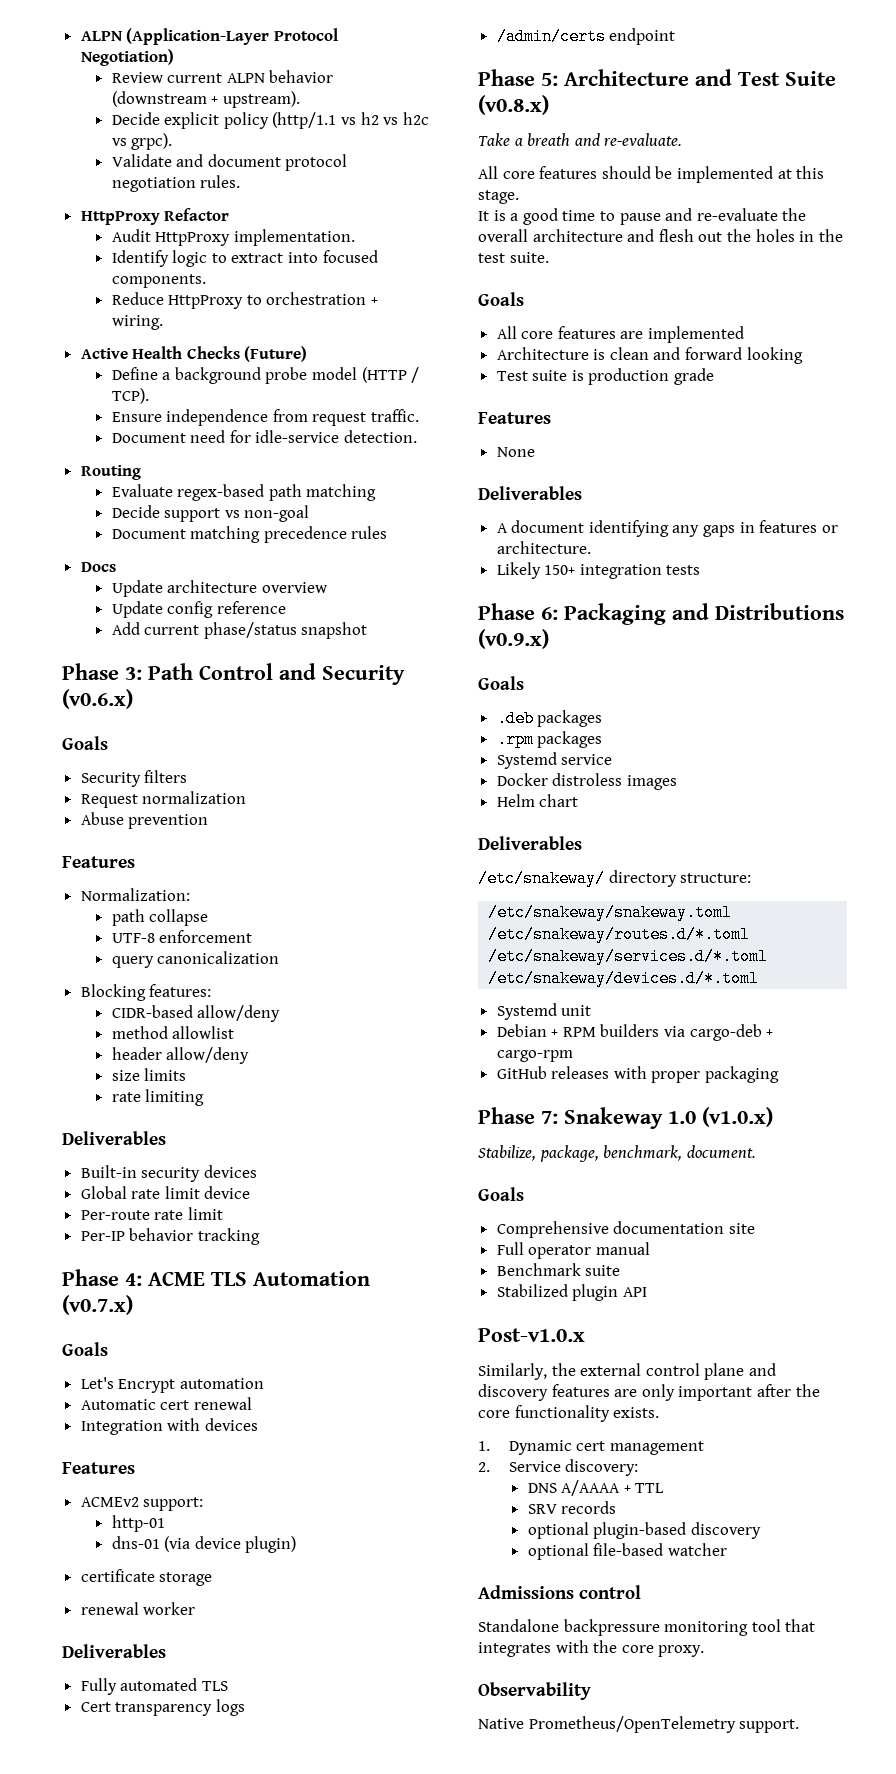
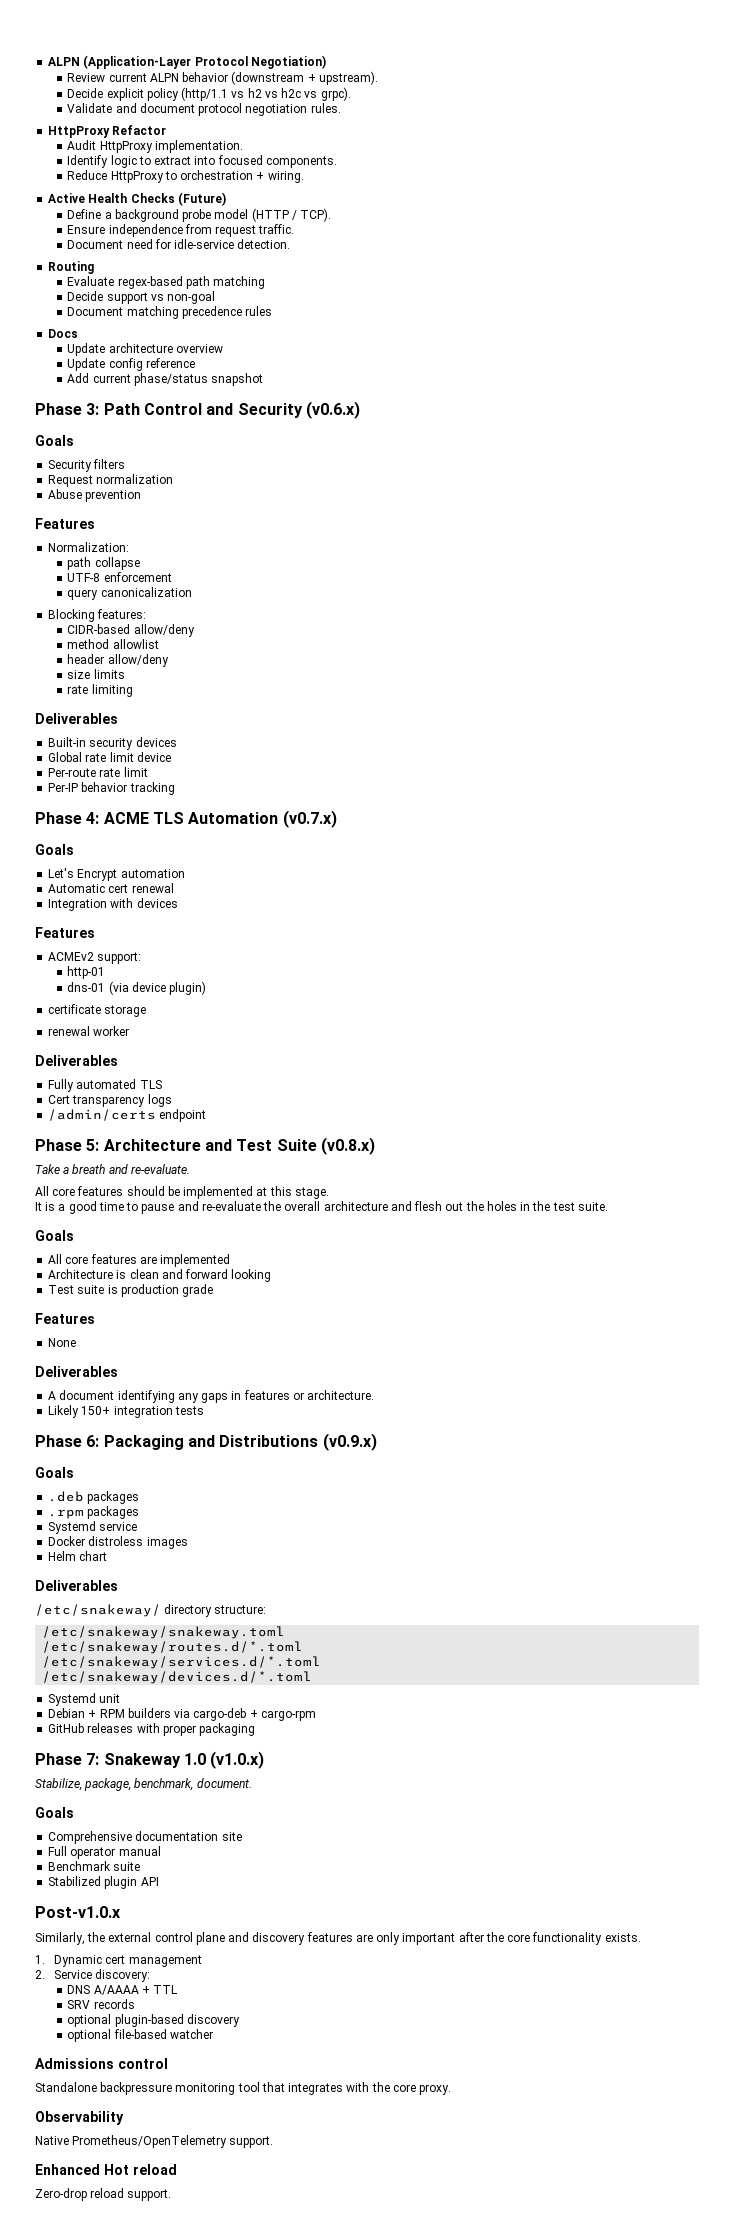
+ Enhanced Hot reload
+ Zero-drop reload support.

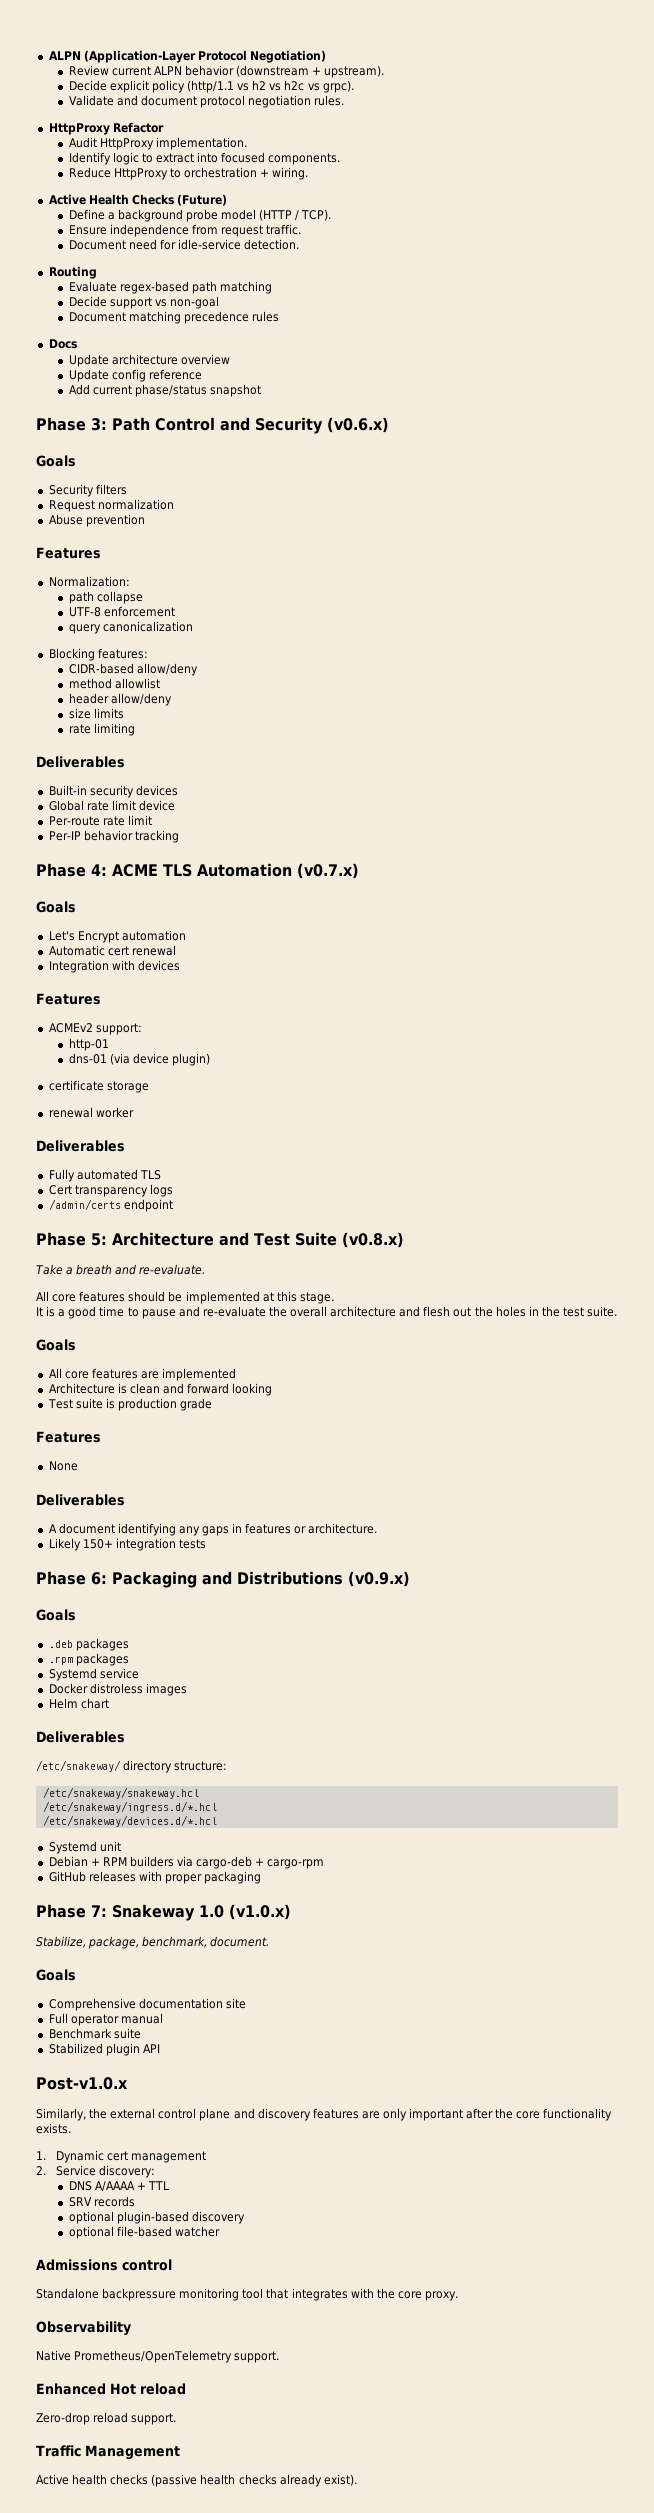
- /etc/snakeway/snakeway.toml
- /etc/snakeway/routes.d/*.toml
- /etc/snakeway/services.d/*.toml
- /etc/snakeway/devices.d/*.toml
+ /etc/snakeway/snakeway.hcl
+ /etc/snakeway/ingress.d/*.hcl
+ /etc/snakeway/devices.d/*.hcl
+ Traffic Management
+ Active health checks (passive health checks already exist).

